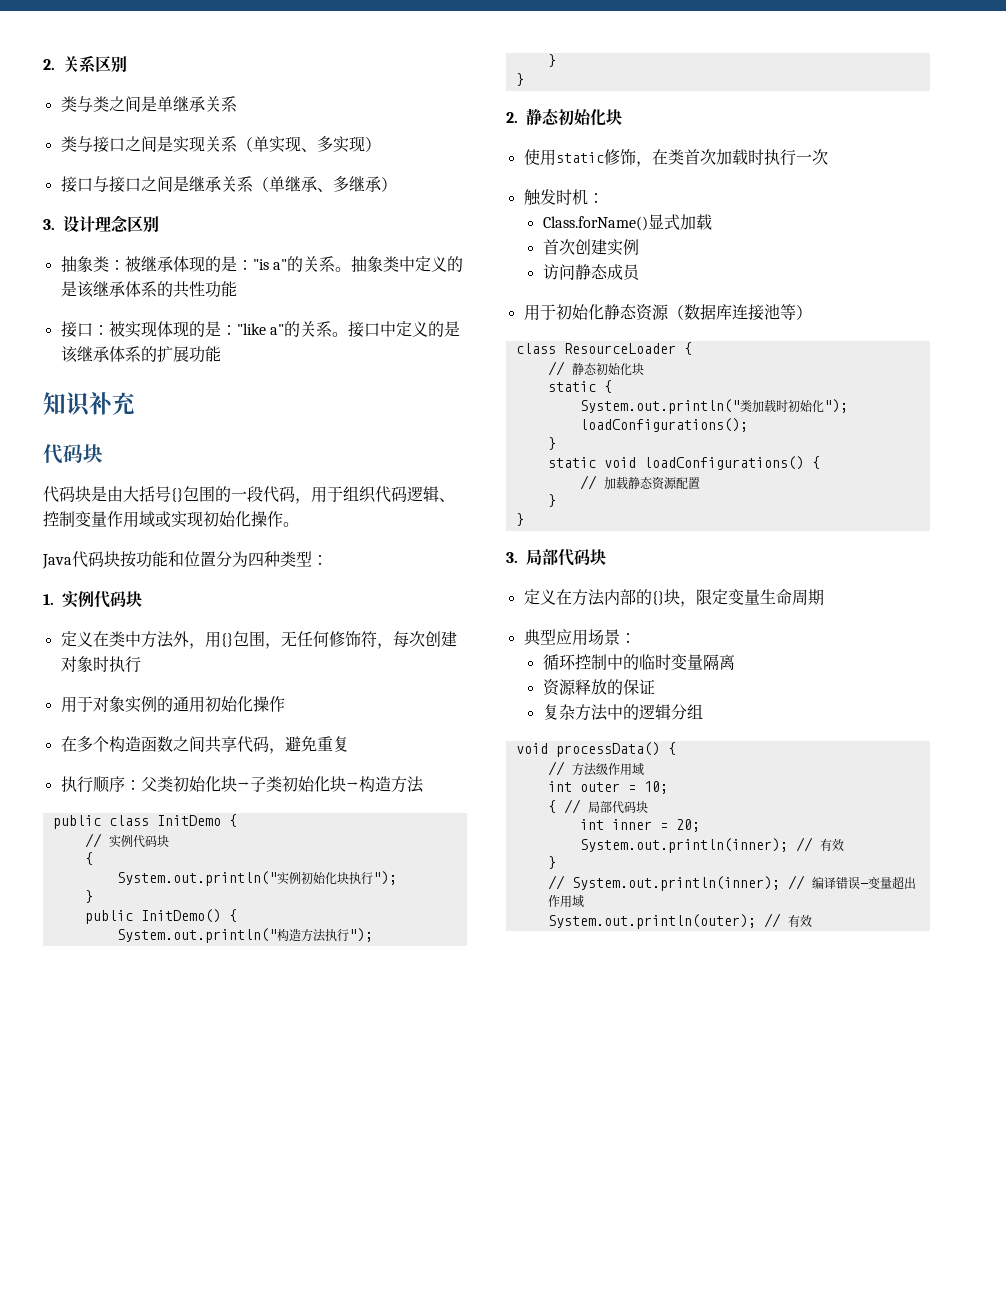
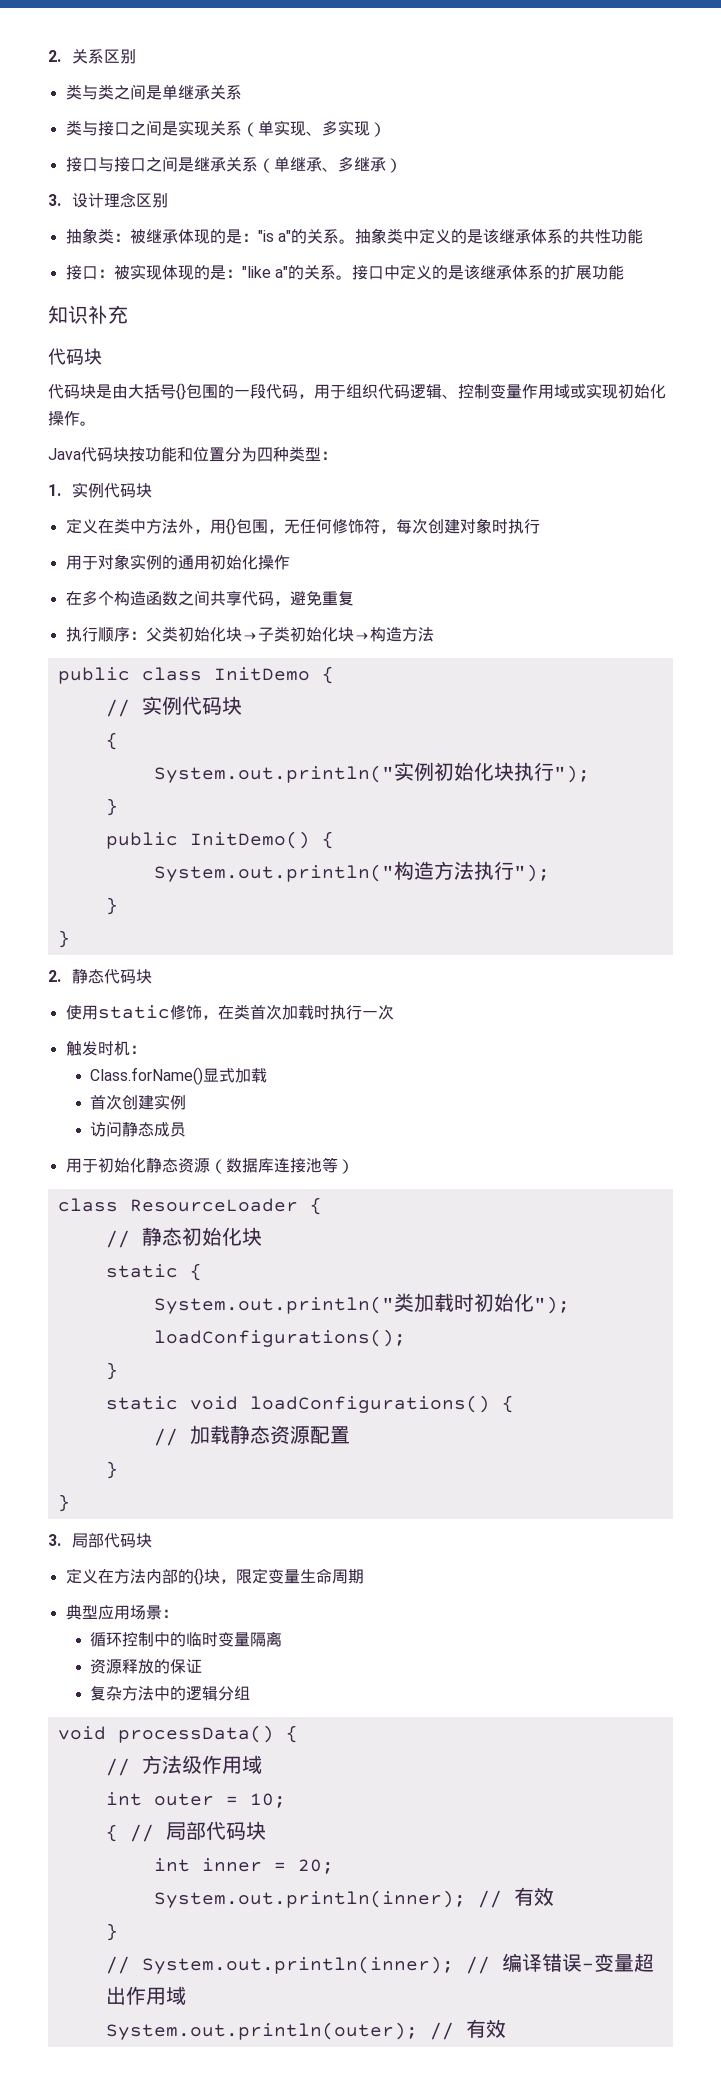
- 2.静态初始化块
+ 2.静态代码块

